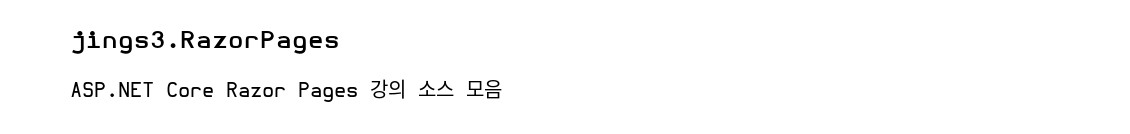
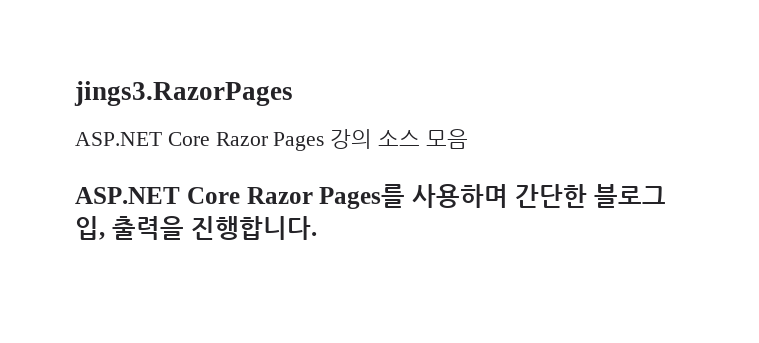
+ ASP.NET Core Razor Pages를 사용하며 간단한 블로그 입, 출력을 진행합니다.

